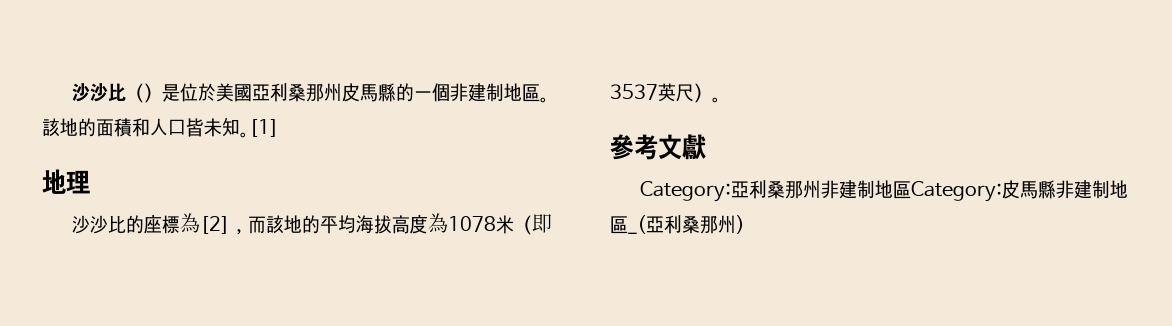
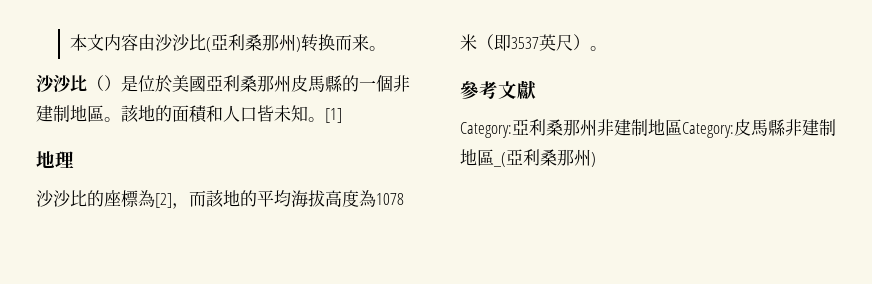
+ 本文内容由沙沙比(亞利桑那州)转换而来。

